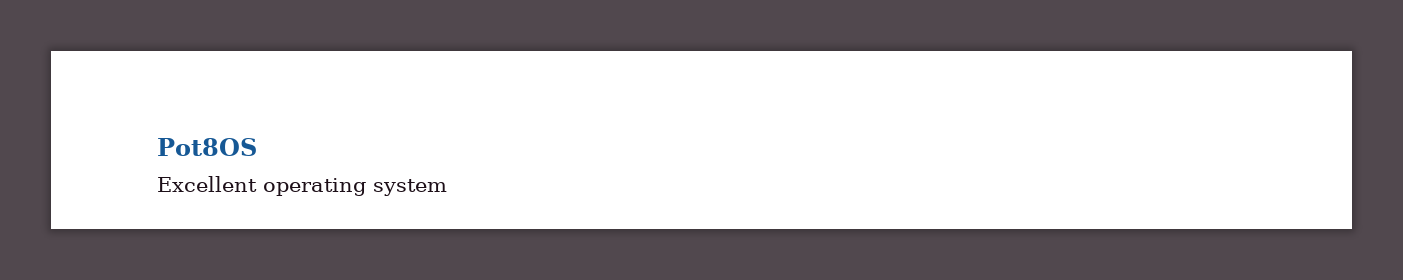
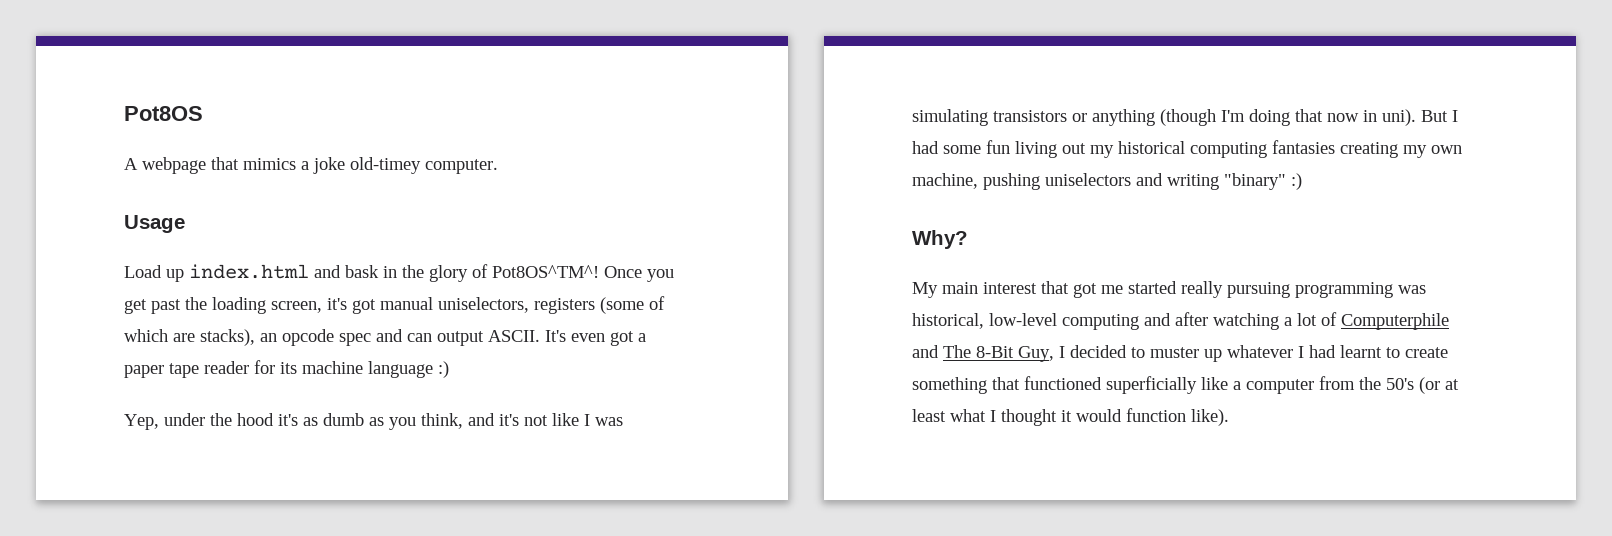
- Excellent operating system
+ A webpage that mimics a joke old-timey computer.
+ Usage
+ Load up index.html and bask in the glory of Pot8OS^TM^! Once you get past the loading screen, it's got manual uniselectors, registers (some of which are stacks), an opcode spec and can output ASCII. It's even got a paper tape reader for its machine language :)
+ Yep, under the hood it's as dumb as you think, and it's not like I was simulating transistors or anything (though I'm doing that now in uni). But I had some fun living out my historical computing fantasies creating my own machine, pushing uniselectors and writing "binary" :)
+ Why?
+ My main interest that got me started really pursuing programming was historical, low-level computing and after watching a lot of Computerphile and The 8-Bit Guy, I decided to muster up whatever I had learnt to create something that functioned superficially like a computer from the 50's (or at least what I thought it would function like).

